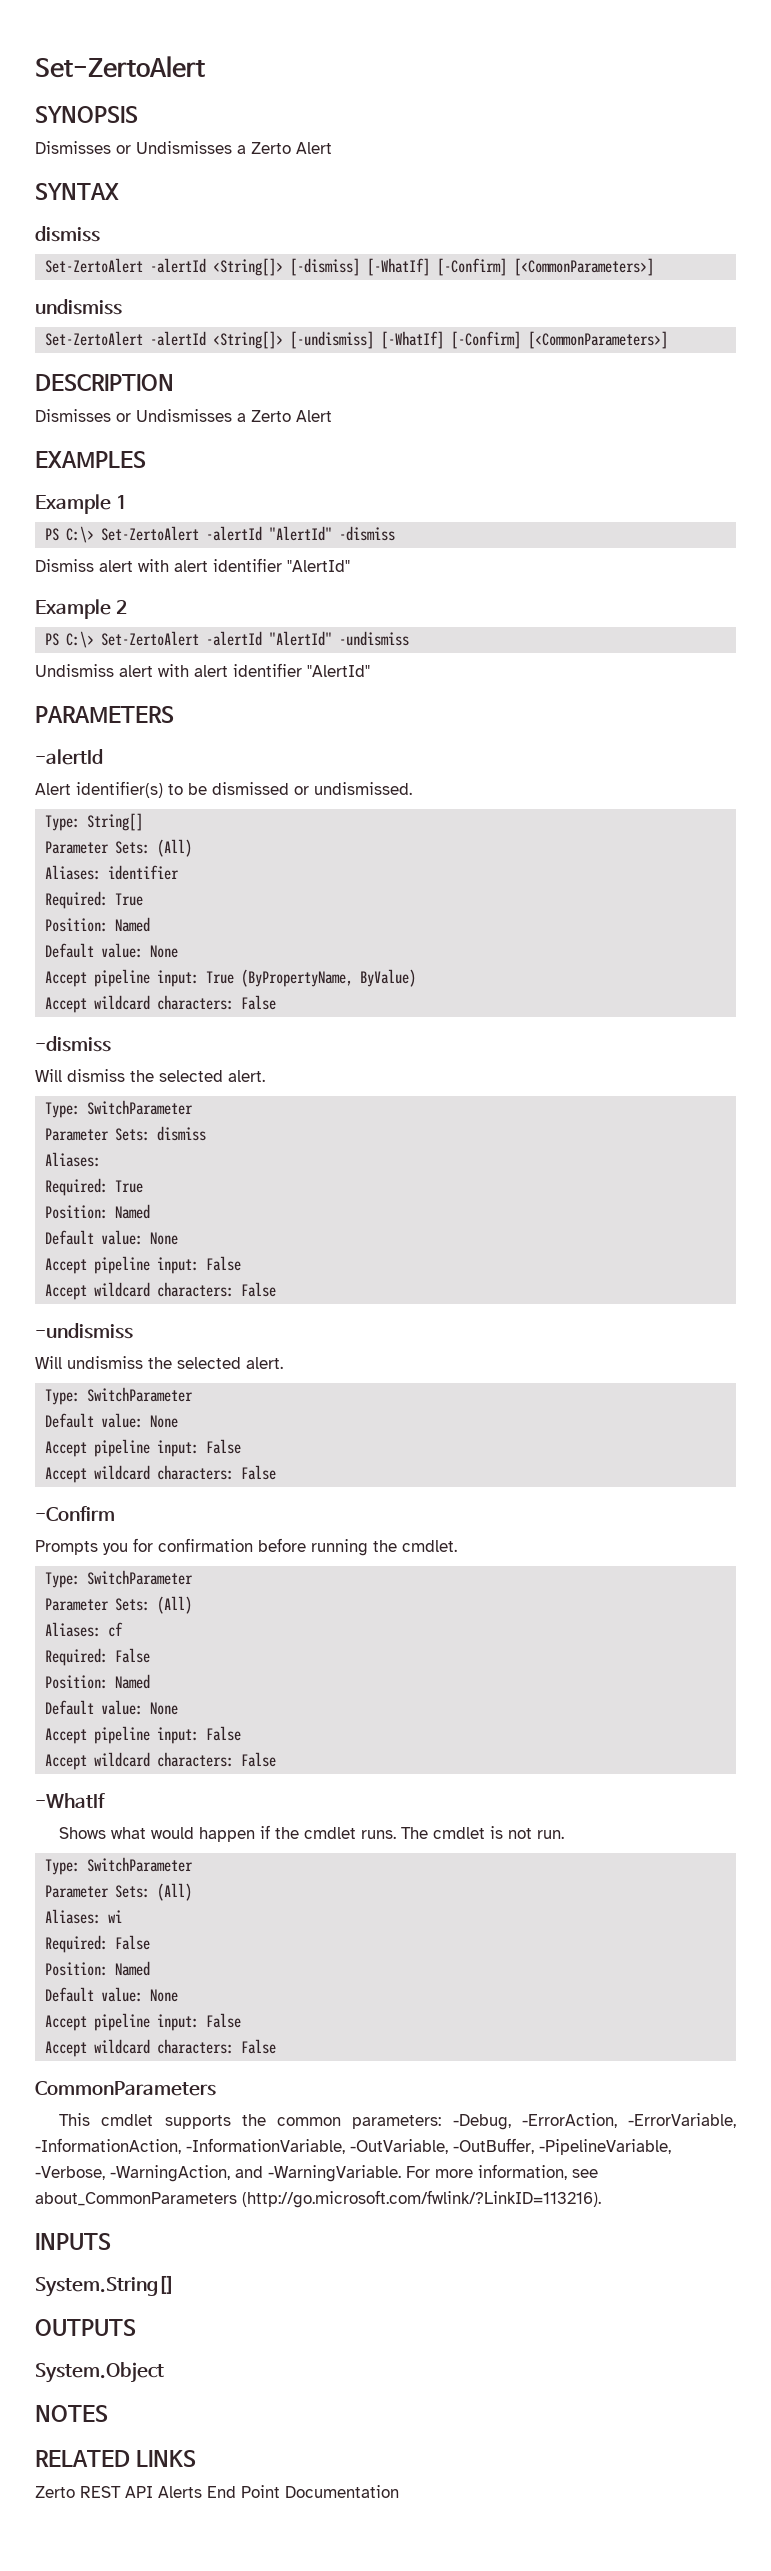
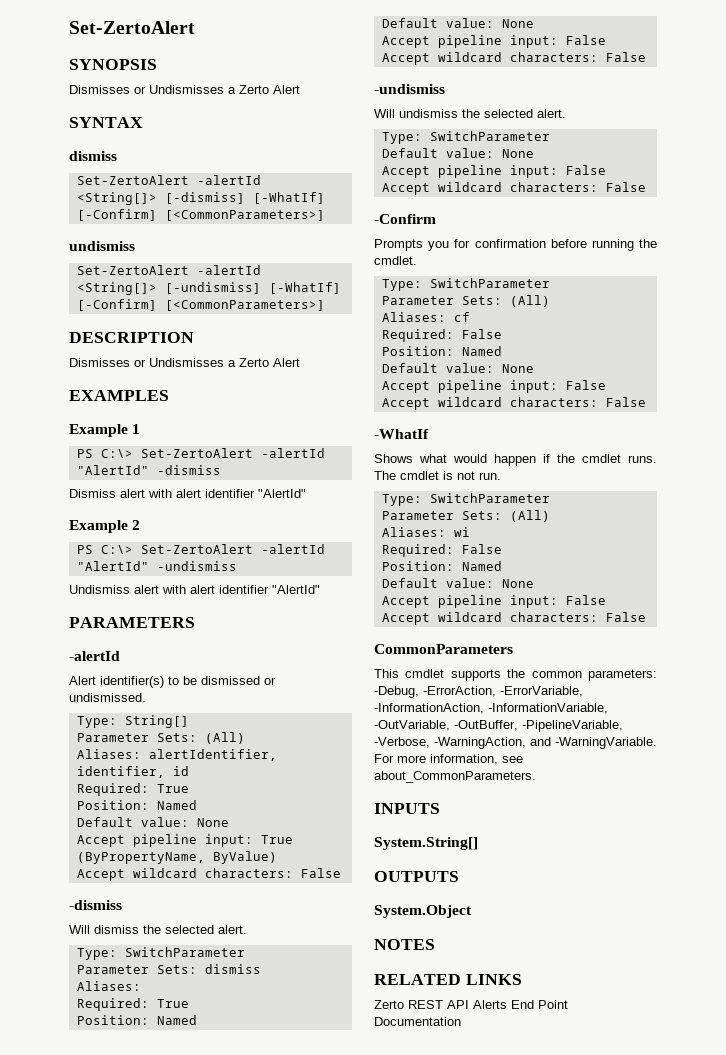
- Aliases: identifier
+ Aliases: alertIdentifier, identifier, id
- For more information, see about_CommonParameters (http://go.microsoft.com/fwlink/?LinkID=113216).
+ For more information, see about_CommonParameters.

